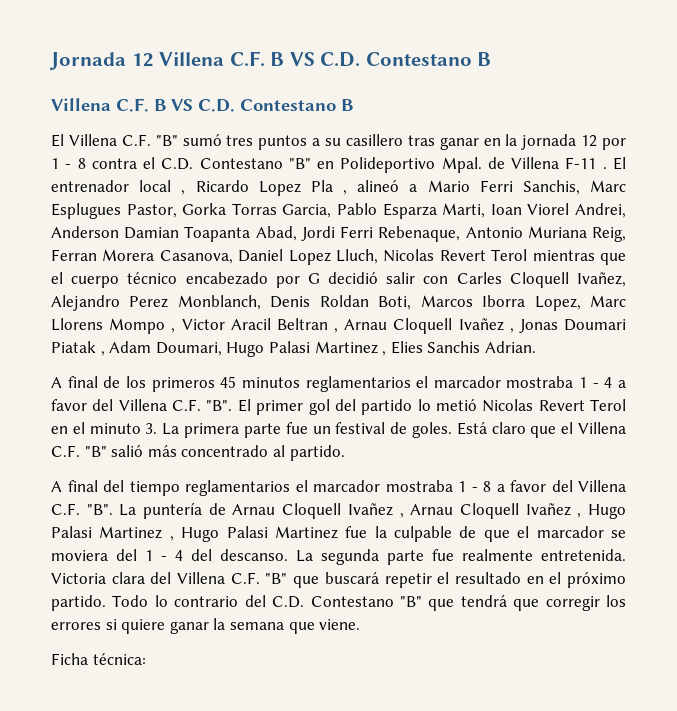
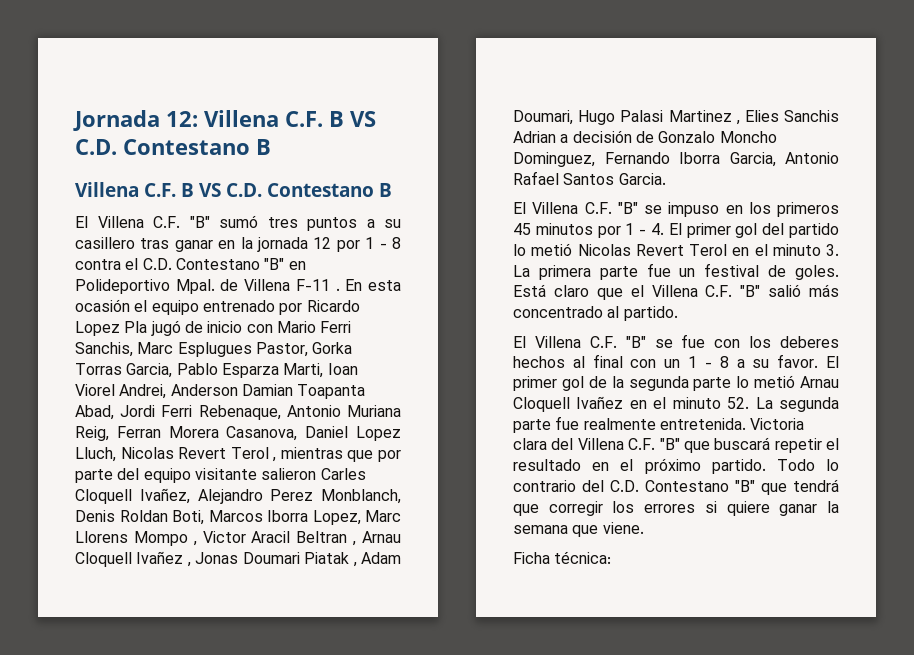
- Jornada 12 Villena C.F. B VS C.D. Contestano B
+ Jornada 12: Villena C.F. B VS C.D. Contestano B
- El entrenador local , Ricardo Lopez Pla , alineó a Mario Ferri Sanchis, Marc Esplugues Pastor, Gorka Torras Garcia, Pablo Esparza Marti, Ioan Viorel Andrei, Anderson Damian Toapanta Abad, Jordi Ferri Rebenaque, Antonio Muriana Reig, Ferran Morera Casanova, Daniel Lopez Lluch, Nicolas Revert Terol mientras que el cuerpo técnico encabezado por G decidió salir con Carles Cloquell Ivañez, Alejandro Perez Monblanch, Denis Roldan Boti, Marcos Iborra Lopez, Marc Llorens Mompo , Victor Aracil Beltran , Arnau Cloquell Ivañez , Jonas Doumari Piatak , Adam Doumari, Hugo Palasi Martinez , Elies Sanchis Adrian.
- A final de los primeros 45 minutos reglamentarios el marcador mostraba 1 - 4 a favor del Villena C.F. "B". El primer gol del partido lo metió Nicolas Revert Terol en el minuto 3. La primera parte fue un festival de goles.
+ En esta ocasión el equipo entrenado por Ricardo Lopez Pla jugó de inicio con Mario Ferri Sanchis, Marc Esplugues Pastor, Gorka Torras Garcia, Pablo Esparza Marti, Ioan Viorel Andrei, Anderson Damian Toapanta Abad, Jordi Ferri Rebenaque, Antonio Muriana Reig, Ferran Morera Casanova, Daniel Lopez Lluch, Nicolas Revert Terol , mientras que por parte del equipo visitante salieron Carles Cloquell Ivañez, Alejandro Perez Monblanch, Denis Roldan Boti, Marcos Iborra Lopez, Marc Llorens Mompo , Victor Aracil Beltran , Arnau Cloquell Ivañez , Jonas Doumari Piatak , Adam Doumari, Hugo Palasi Martinez , Elies Sanchis Adrian a decisión de Gonzalo Moncho Dominguez, Fernando Iborra Garcia, Antonio Rafael Santos Garcia.
+ El Villena C.F. "B" se impuso en los primeros 45 minutos por 1 - 4. El primer gol del partido lo metió Nicolas Revert Terol en el minuto 3. La primera parte fue un festival de goles.
- A final del tiempo reglamentarios el marcador mostraba 1 - 8 a favor del Villena C.F. "B". La puntería de Arnau Cloquell Ivañez , Arnau Cloquell Ivañez , Hugo Palasi Martinez , Hugo Palasi Martinez fue la culpable de que el marcador se moviera del 1 - 4 del descanso. La segunda parte fue realmente entretenida.
+ El Villena C.F. "B" se fue con los deberes hechos al final con un 1 - 8 a su favor. El primer gol de la segunda parte lo metió Arnau Cloquell Ivañez en el minuto 52. La segunda parte fue realmente entretenida.

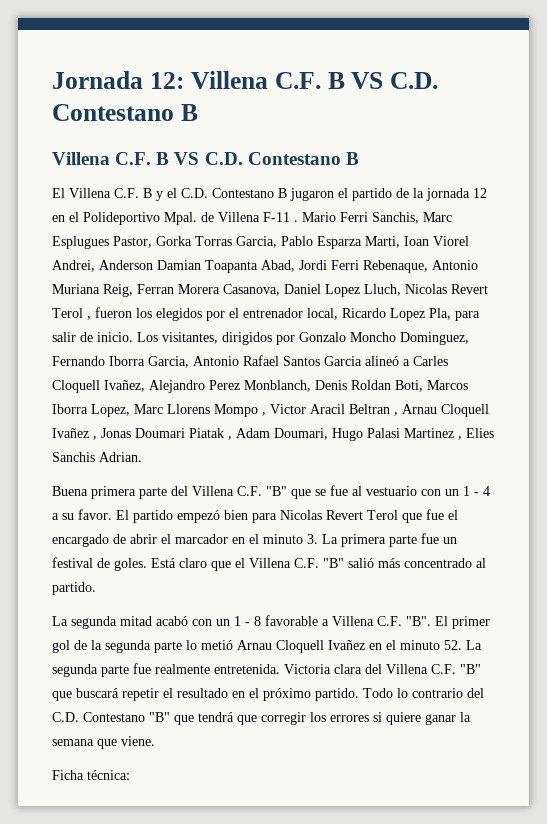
- El Villena C.F. "B" sumó tres puntos a su casillero tras ganar en la jornada 12 por 1 - 8 contra el C.D. Contestano "B" en Polideportivo Mpal. de Villena F-11 .
+ El Villena C.F. B y el C.D. Contestano B jugaron el partido de la jornada 12 en el Polideportivo Mpal. de Villena F-11 .
- En esta ocasión el equipo entrenado por Ricardo Lopez Pla jugó de inicio con Mario Ferri Sanchis, Marc Esplugues Pastor, Gorka Torras Garcia, Pablo Esparza Marti, Ioan Viorel Andrei, Anderson Damian Toapanta Abad, Jordi Ferri Rebenaque, Antonio Muriana Reig, Ferran Morera Casanova, Daniel Lopez Lluch, Nicolas Revert Terol , mientras que por parte del equipo visitante salieron Carles Cloquell Ivañez, Alejandro Perez Monblanch, Denis Roldan Boti, Marcos Iborra Lopez, Marc Llorens Mompo , Victor Aracil Beltran , Arnau Cloquell Ivañez , Jonas Doumari Piatak , Adam Doumari, Hugo Palasi Martinez , Elies Sanchis Adrian a decisión de Gonzalo Moncho Dominguez, Fernando Iborra Garcia, Antonio Rafael Santos Garcia.
- El Villena C.F. "B" se impuso en los primeros 45 minutos por 1 - 4. El primer gol del partido lo metió Nicolas Revert Terol en el minuto 3. La primera parte fue un festival de goles.
+ Mario Ferri Sanchis, Marc Esplugues Pastor, Gorka Torras Garcia, Pablo Esparza Marti, Ioan Viorel Andrei, Anderson Damian Toapanta Abad, Jordi Ferri Rebenaque, Antonio Muriana Reig, Ferran Morera Casanova, Daniel Lopez Lluch, Nicolas Revert Terol , fueron los elegidos por el entrenador local, Ricardo Lopez Pla, para salir de inicio. Los visitantes, dirigidos por Gonzalo Moncho Dominguez, Fernando Iborra Garcia, Antonio Rafael Santos Garcia alineó a Carles Cloquell Ivañez, Alejandro Perez Monblanch, Denis Roldan Boti, Marcos Iborra Lopez, Marc Llorens Mompo , Victor Aracil Beltran , Arnau Cloquell Ivañez , Jonas Doumari Piatak , Adam Doumari, Hugo Palasi Martinez , Elies Sanchis Adrian.
+ Buena primera parte del Villena C.F. "B" que se fue al vestuario con un 1 - 4 a su favor. El partido empezó bien para Nicolas Revert Terol que fue el encargado de abrir el marcador en el minuto 3. La primera parte fue un festival de goles.
- El Villena C.F. "B" se fue con los deberes hechos al final con un 1 - 8 a su favor. El primer gol de la segunda parte lo metió Arnau Cloquell Ivañez en el minuto 52. La segunda parte fue realmente entretenida.
+ La segunda mitad acabó con un 1 - 8 favorable a Villena C.F. "B". El primer gol de la segunda parte lo metió Arnau Cloquell Ivañez en el minuto 52. La segunda parte fue realmente entretenida.

